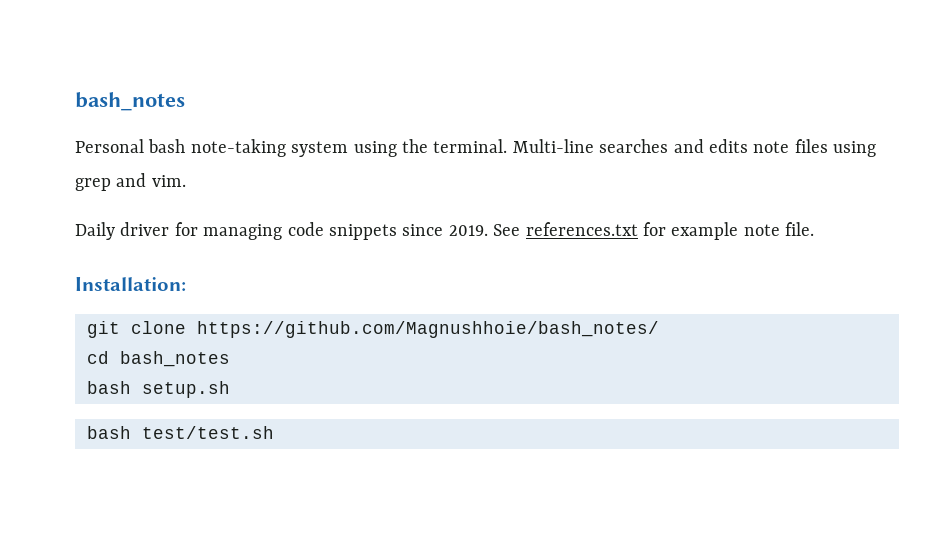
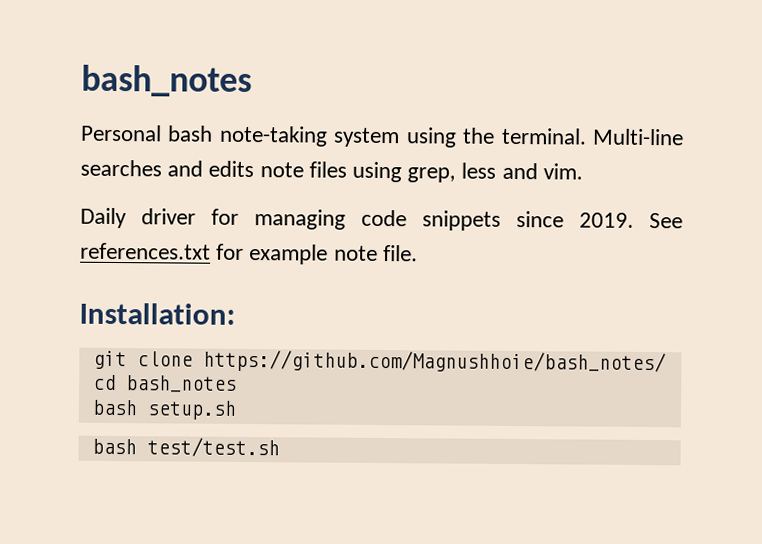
- Multi-line searches and edits note files using grep and vim.
+ Multi-line searches and edits note files using grep, less and vim.

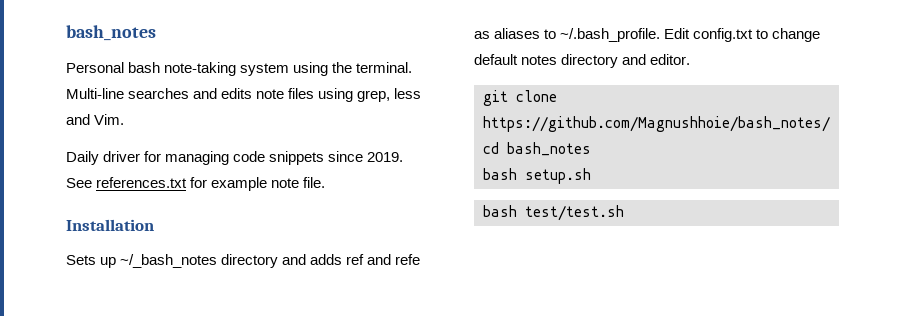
- Multi-line searches and edits note files using grep, less and vim.
+ Multi-line searches and edits note files using grep, less and Vim.
- Installation:
+ Installation
+ Sets up ~/_bash_notes directory and adds ref and refe as aliases to ~/.bash_profile. Edit config.txt to change default notes directory and editor.

